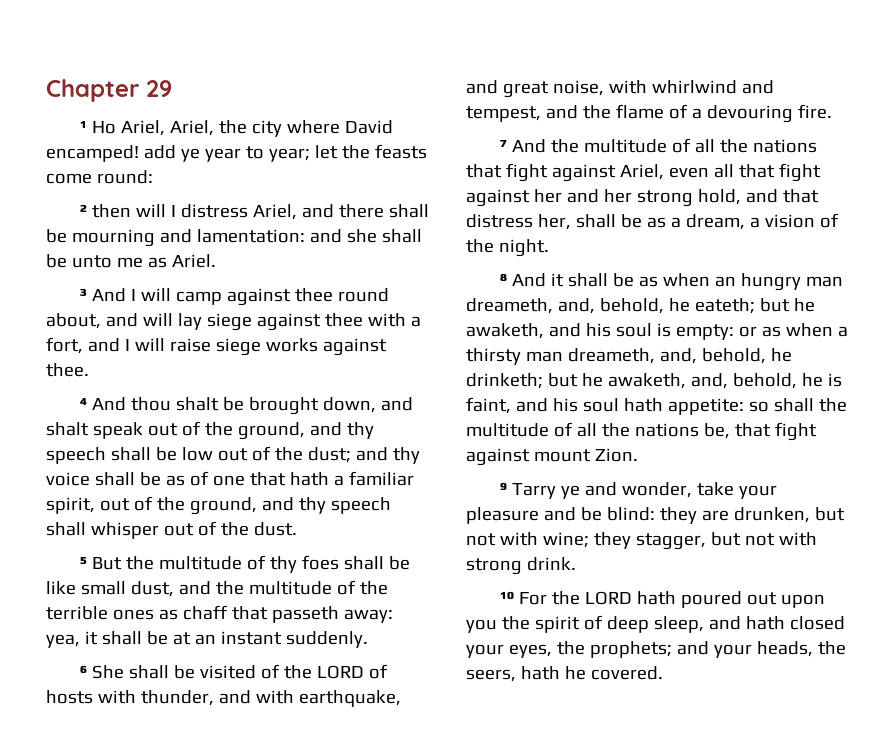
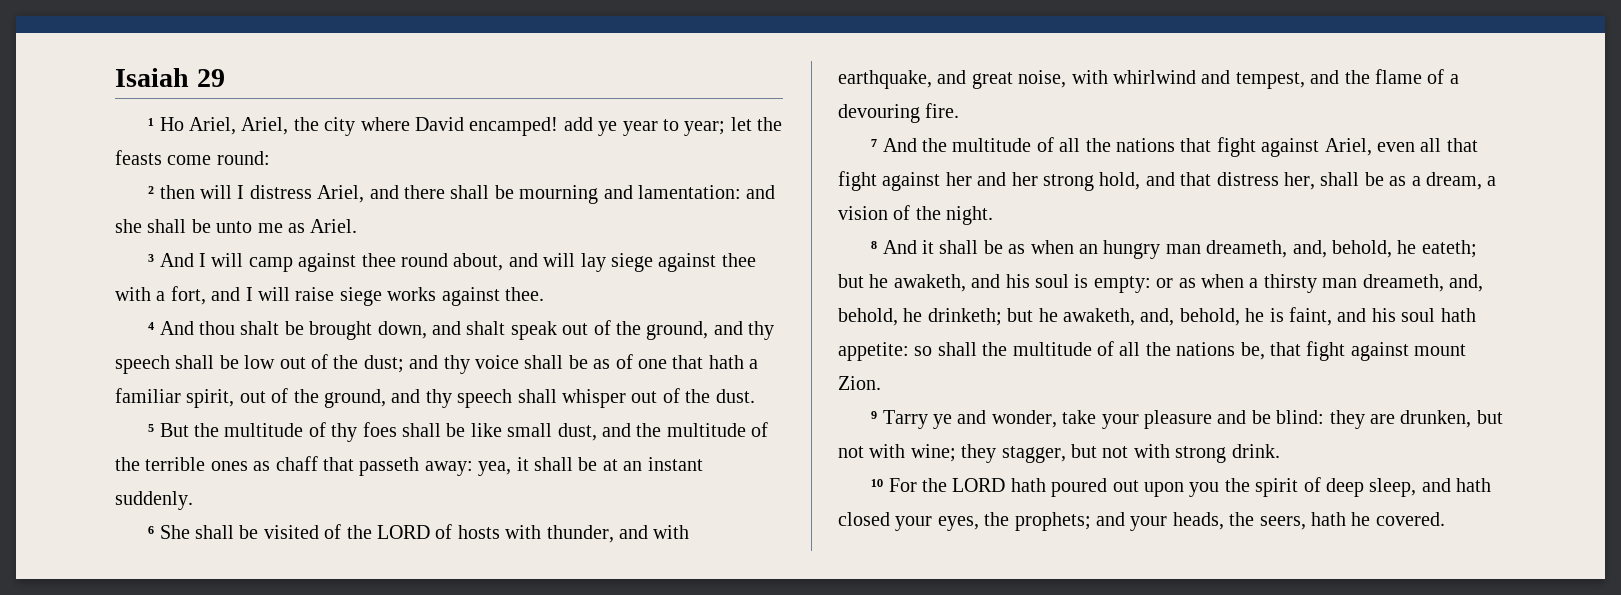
- Chapter 29
+ Isaiah 29

